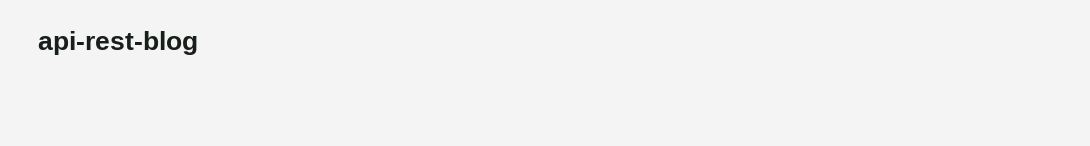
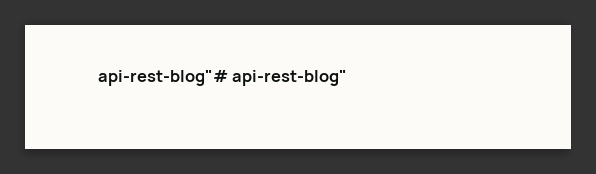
- api-rest-blog
+ api-rest-blog"# api-rest-blog"

